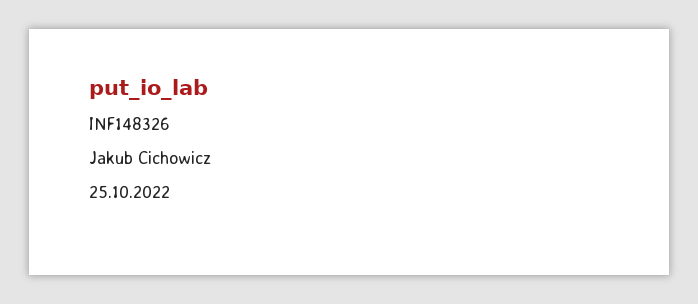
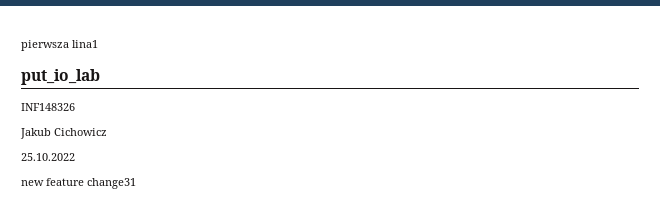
+ pierwsza lina1
+ new feature change31

